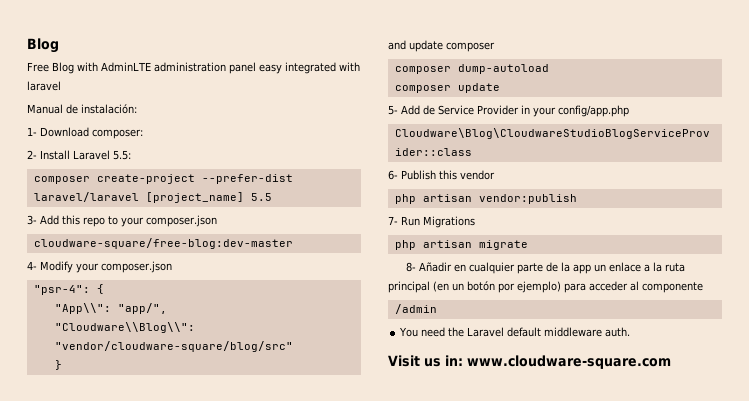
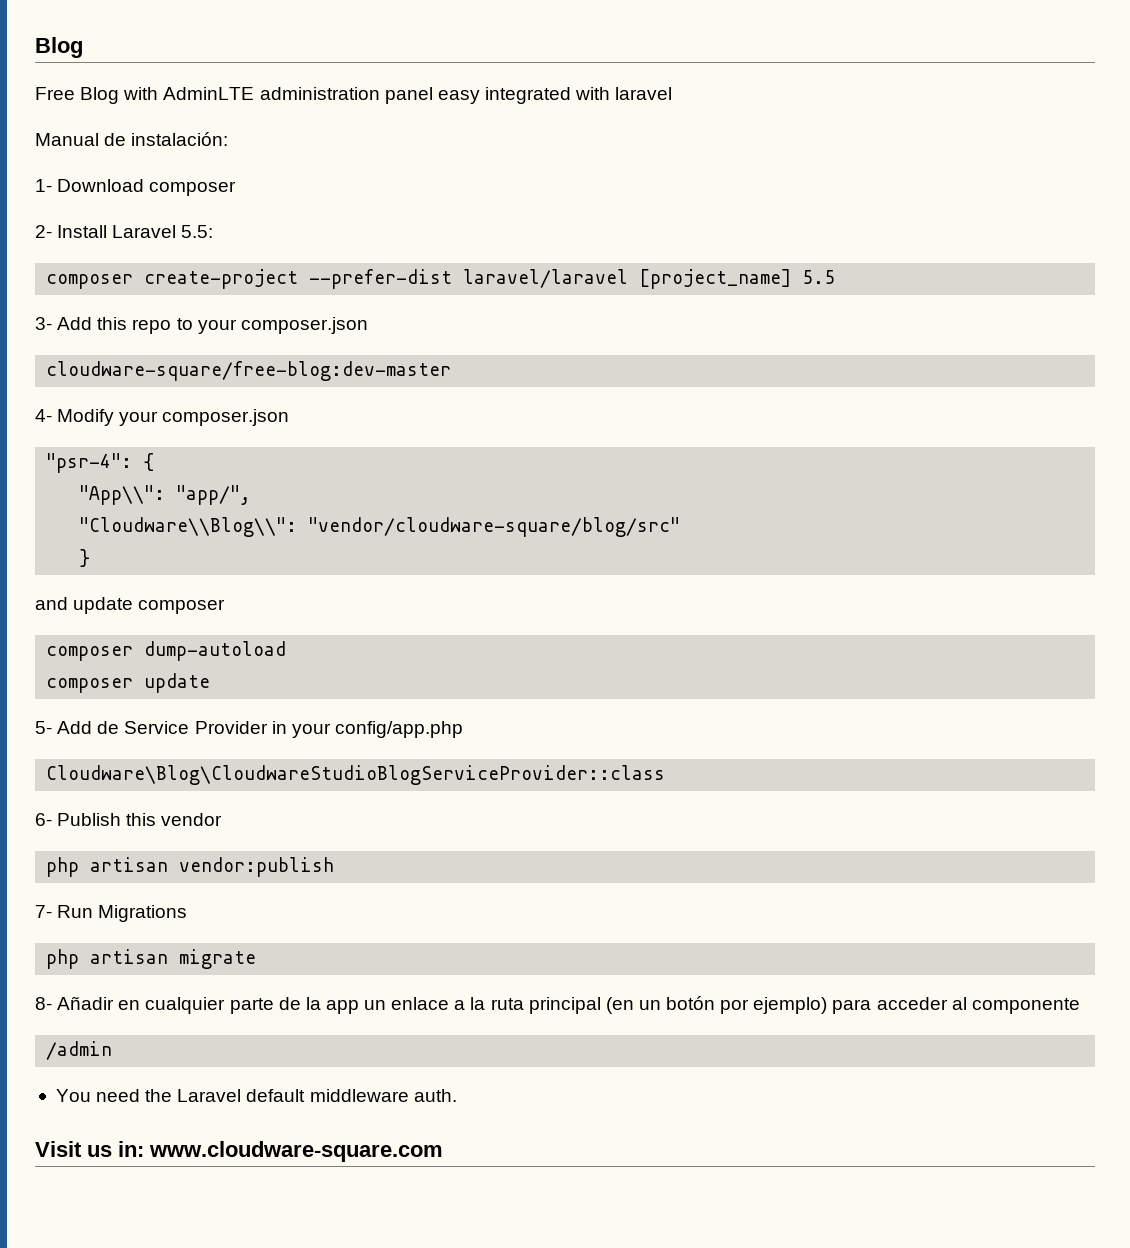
- 1- Download composer:
+ 1- Download composer

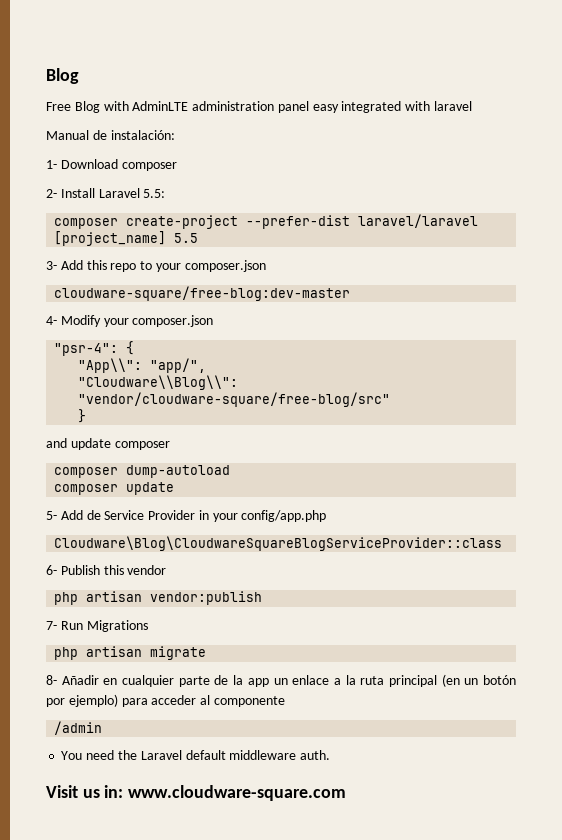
- "Cloudware\\Blog\\": "vendor/cloudware-square/blog/src"
+ "Cloudware\\Blog\\": "vendor/cloudware-square/free-blog/src"
- Cloudware\Blog\CloudwareStudioBlogServiceProvider::class
+ Cloudware\Blog\CloudwareSquareBlogServiceProvider::class

